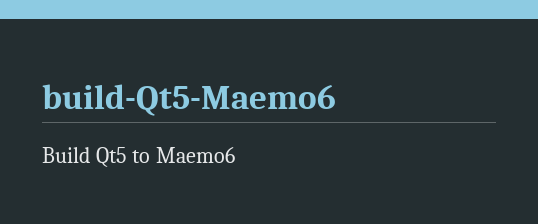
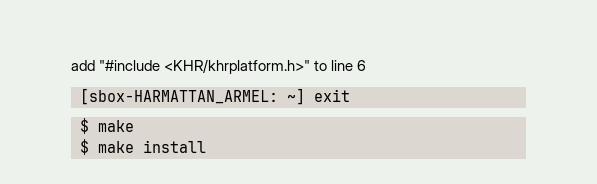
- build-Qt5-Maemo6
- Build Qt5 to Maemo6
+ add "#include <KHR/khrplatform.h>" to line 6
+ [sbox-HARMATTAN_ARMEL: ~] exit
+ $ make
+ $ make install

